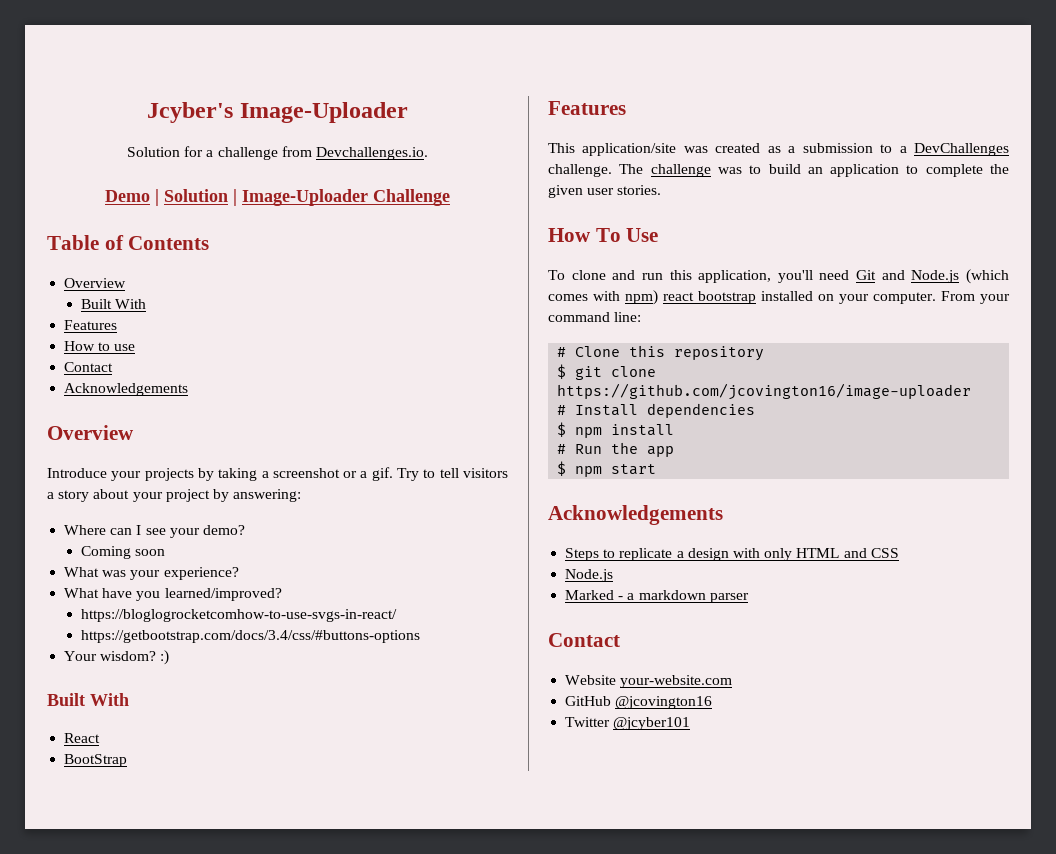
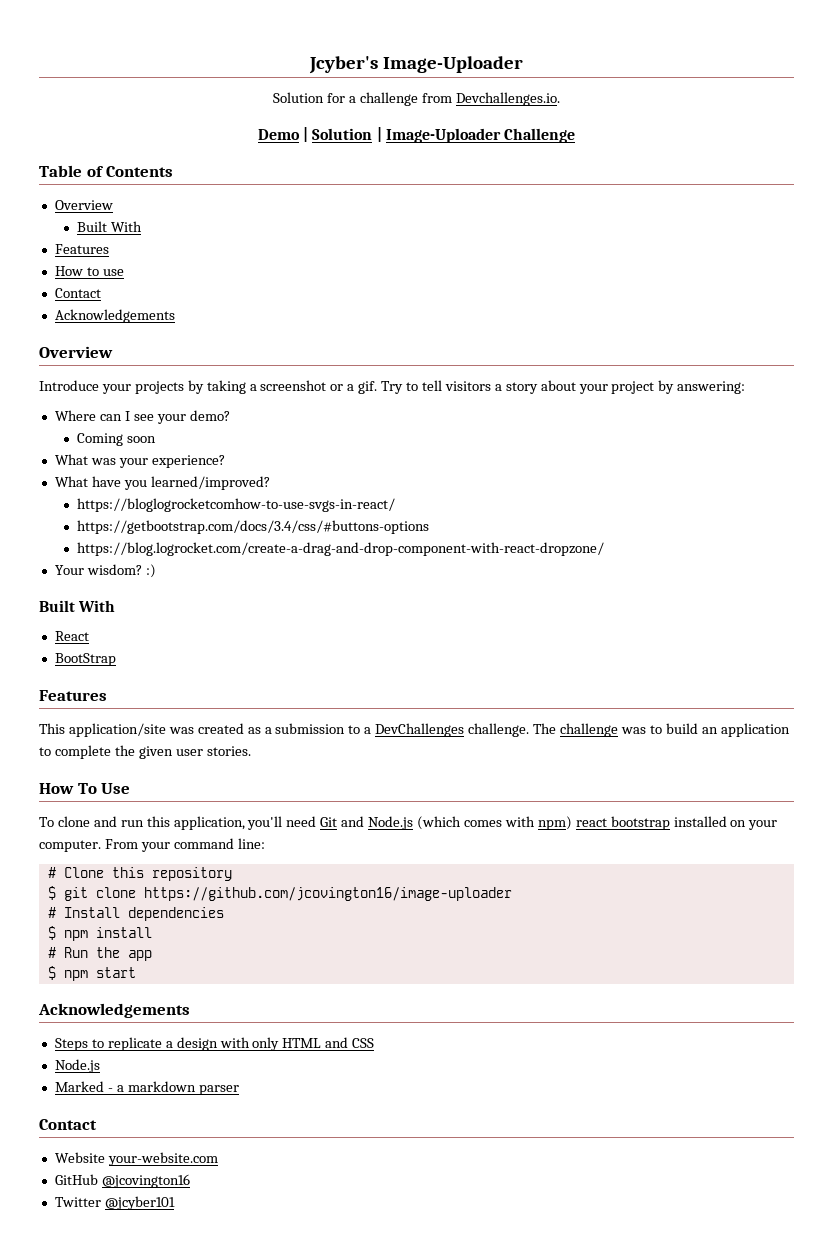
+ https://blog.logrocket.com/create-a-drag-and-drop-component-with-react-dropzone/

